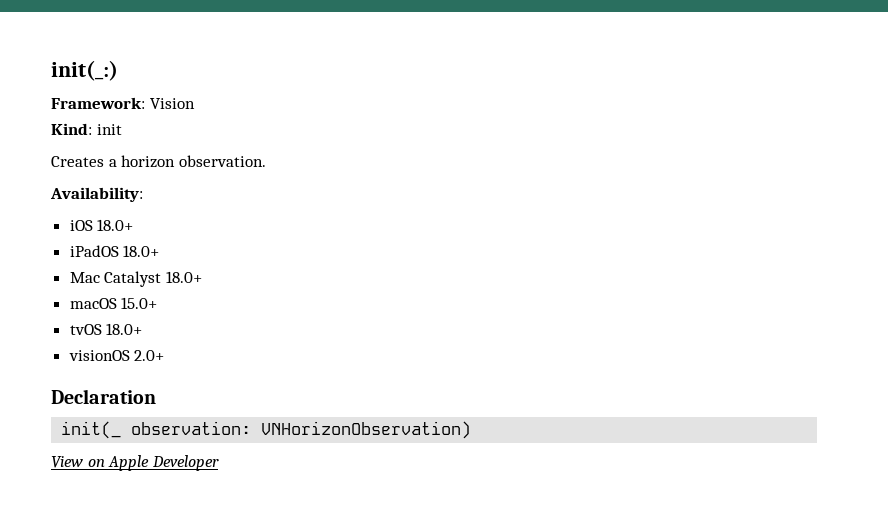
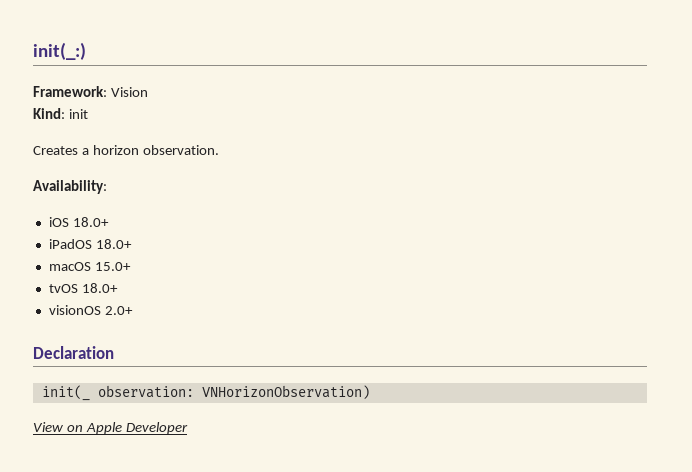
- Mac Catalyst 18.0+

